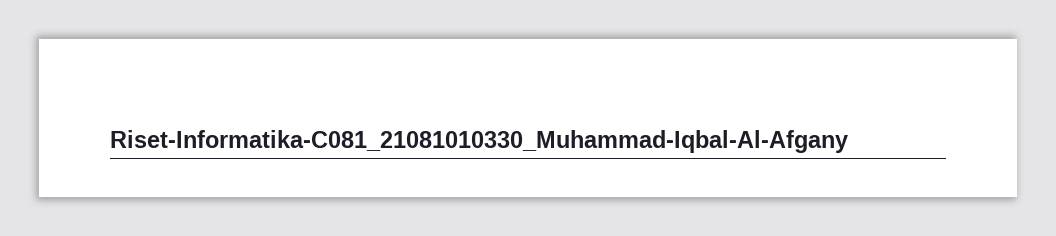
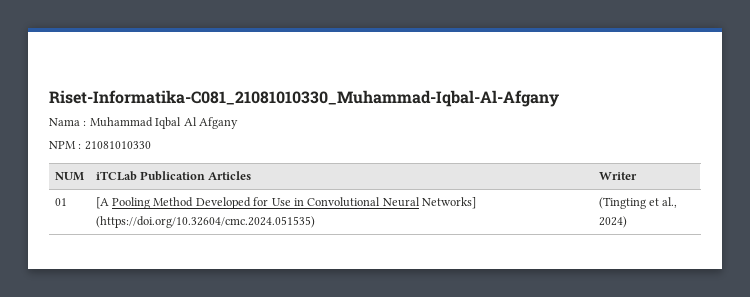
+ Nama : Muhammad Iqbal Al Afgany
+ NPM : 21081010330
+ NUM | iTCLab Publication Articles | Writer
+ 01 | [A Pooling Method Developed for Use in Convolutional Neural Networks] (https://doi.org/10.32604/cmc.2024.051535) | (Tingting et al., 2024)

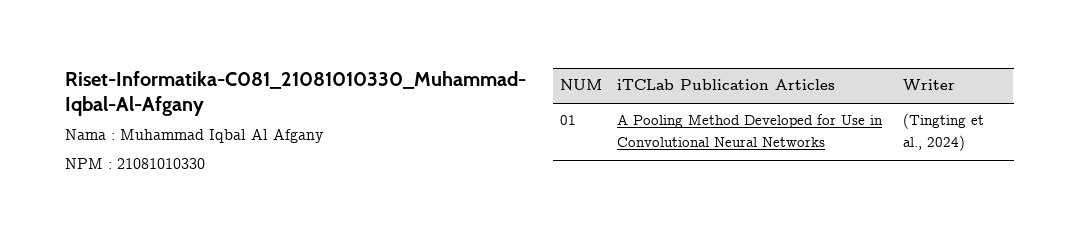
- 01 | [A Pooling Method Developed for Use in Convolutional Neural Networks] (https://doi.org/10.32604/cmc.2024.051535) | (Tingting et al., 2024)
+ 01 | A Pooling Method Developed for Use in Convolutional Neural Networks | (Tingting et al., 2024)

